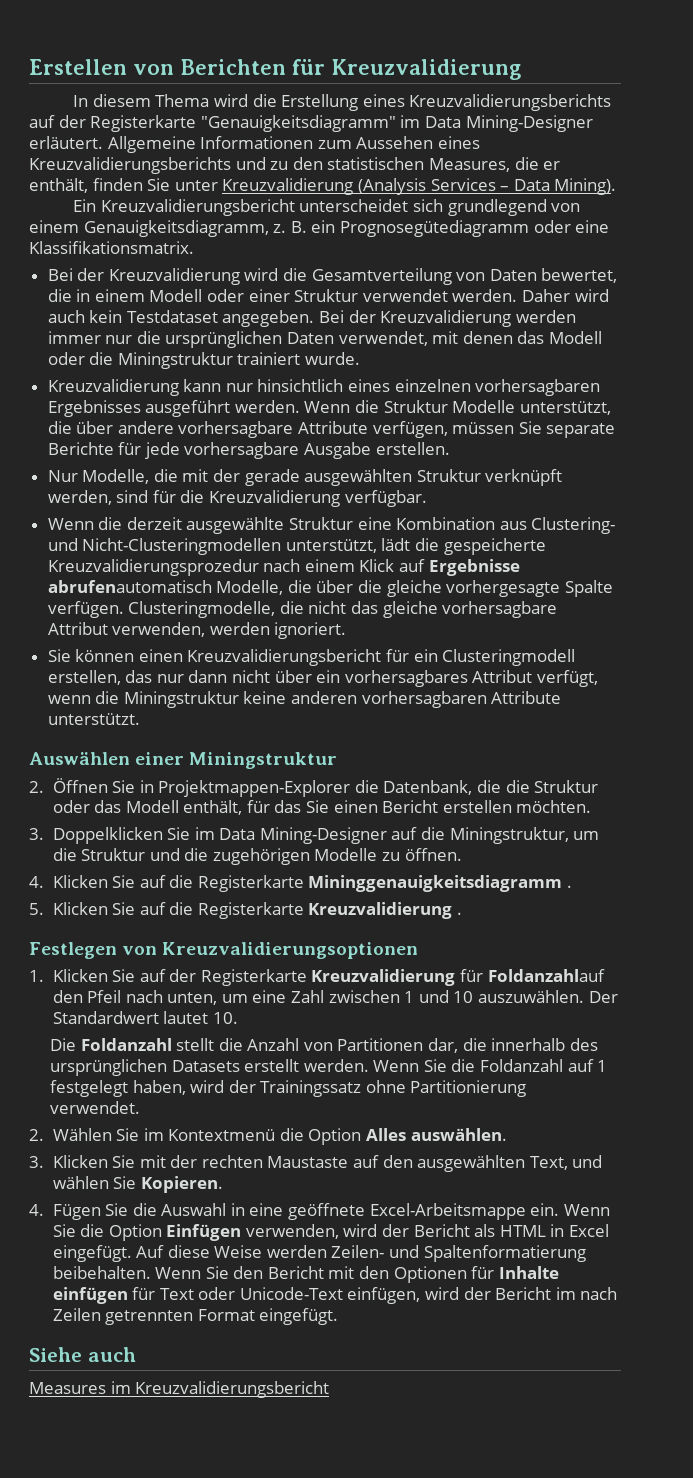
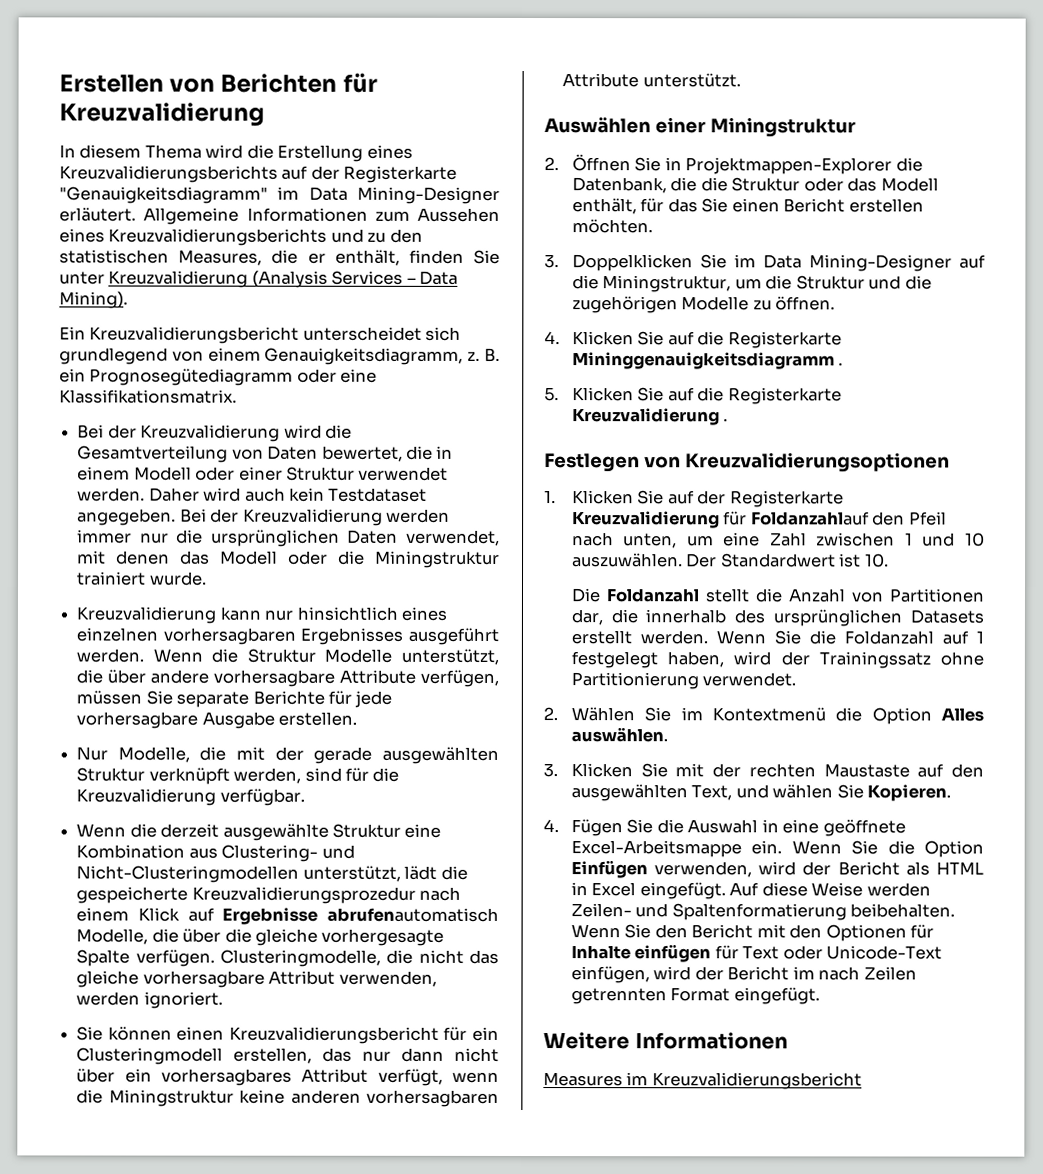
- Der Standardwert lautet 10.
+ Der Standardwert ist 10.
- Siehe auch
+ Weitere Informationen

